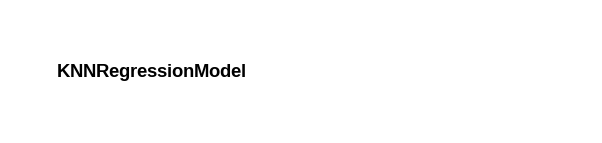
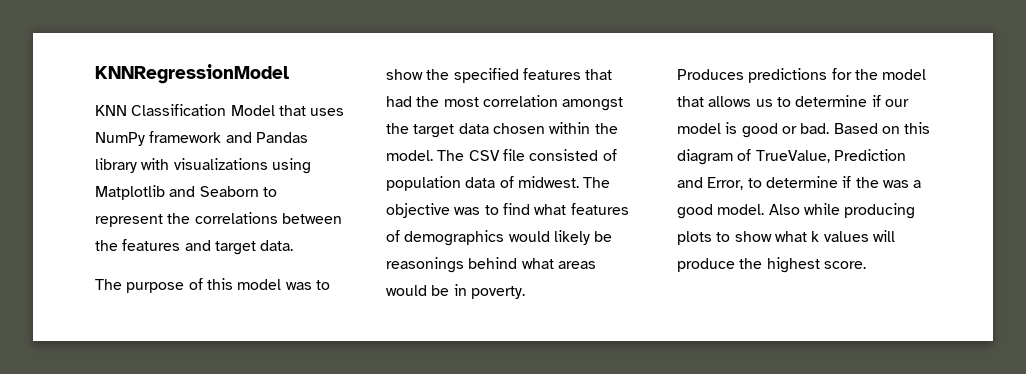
+ KNN Classification Model that uses NumPy framework and Pandas library with visualizations using Matplotlib and Seaborn to represent the correlations between the features and target data.
+ The purpose of this model was to show the specified features that had the most correlation amongst the target data chosen within the model. The CSV file consisted of population data of midwest. The objective was to find what features of demographics would likely be reasonings behind what areas would be in poverty.
+ Produces predictions for the model that allows us to determine if our model is good or bad. Based on this diagram of TrueValue, Prediction and Error, to determine if the was a good model. Also while producing plots to show what k values will produce the highest score.

